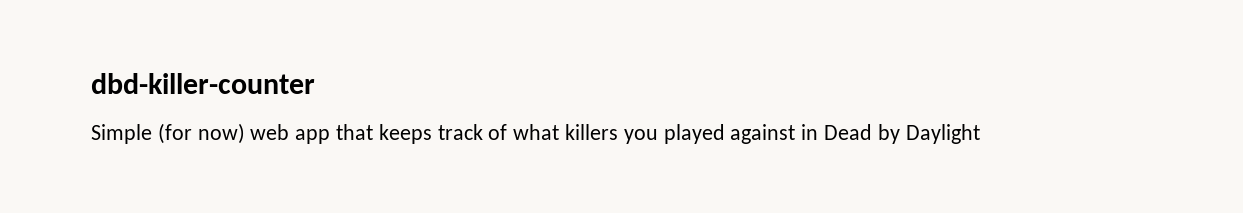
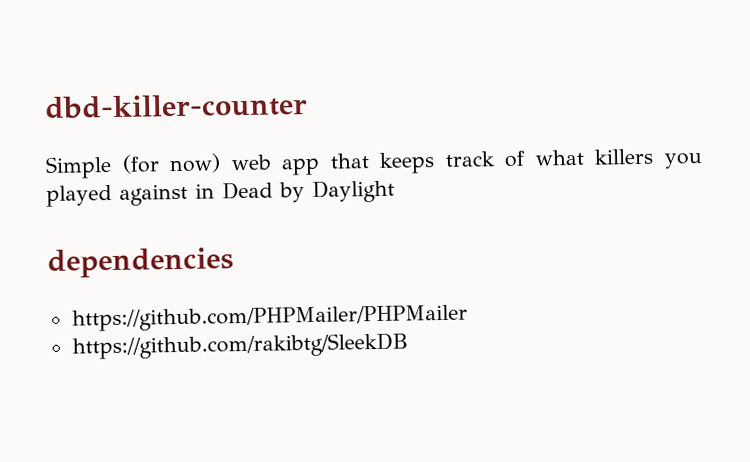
+ dependencies
+ https://github.com/PHPMailer/PHPMailer
+ https://github.com/rakibtg/SleekDB

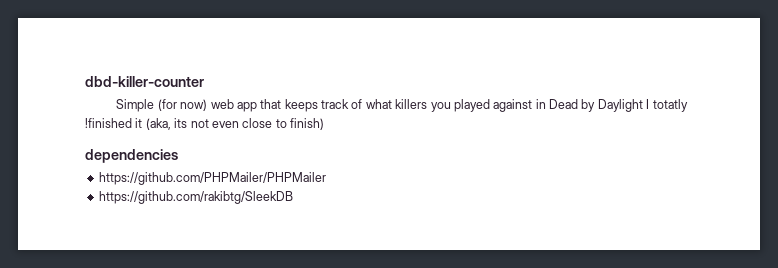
- Simple (for now) web app that keeps track of what killers you played against in Dead by Daylight
+ Simple (for now) web app that keeps track of what killers you played against in Dead by Daylight I totatly !finished it (aka, its not even close to finish)

